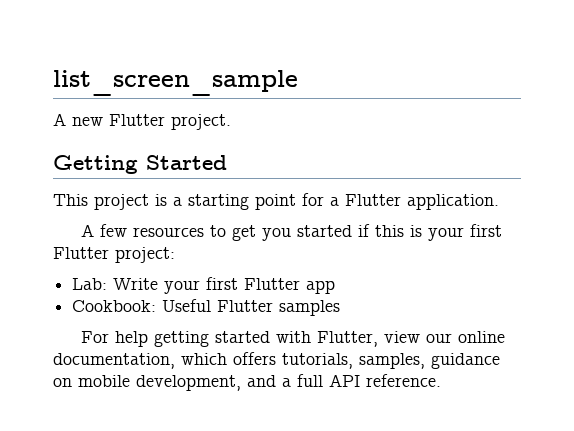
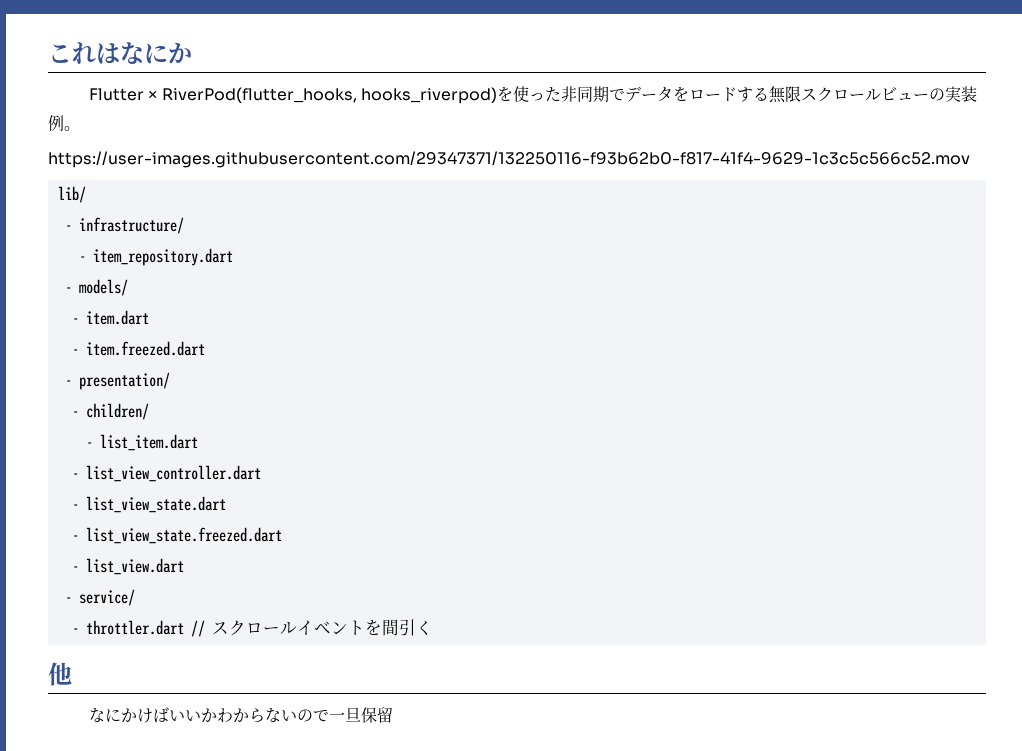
- list_screen_sample
- A new Flutter project.
- Getting Started
- This project is a starting point for a Flutter application.
- A few resources to get you started if this is your first Flutter project:
- Lab: Write your first Flutter app
- Cookbook: Useful Flutter samples
- For help getting started with Flutter, view our online documentation, which offers tutorials, samples, guidance on mobile development, and a full API reference.
+ これはなにか
+ Flutter × RiverPod(flutter_hooks, hooks_riverpod)を使った非同期でデータをロードする無限スクロールビューの実装例。
+ https://user-images.githubusercontent.com/29347371/132250116-f93b62b0-f817-41f4-9629-1c3c5c566c52.mov
+ lib/
+ - infrastructure/
+ - item_repository.dart
+ - models/
+ - item.dart
+ - item.freezed.dart
+ - presentation/
+ - children/
+ - list_item.dart
+ - list_view_controller.dart
+ - list_view_state.dart
+ - list_view_state.freezed.dart
+ - list_view.dart
+ - service/
+ - throttler.dart // スクロールイベントを間引く
+ 他
+ なにかけばいいかわからないので一旦保留

